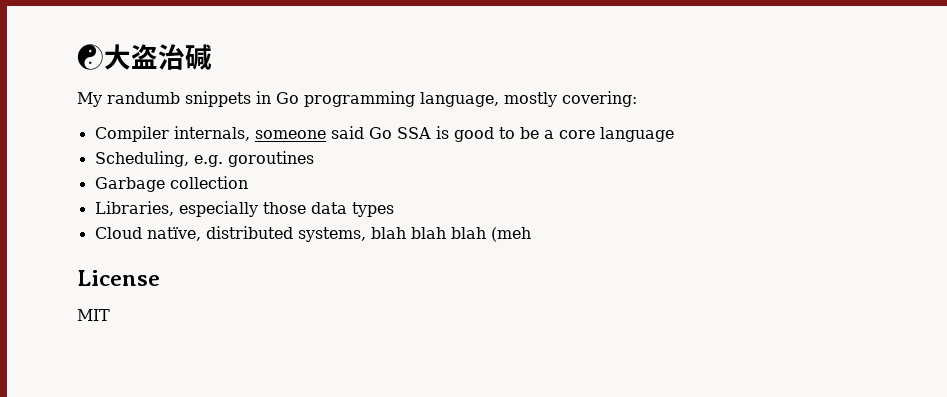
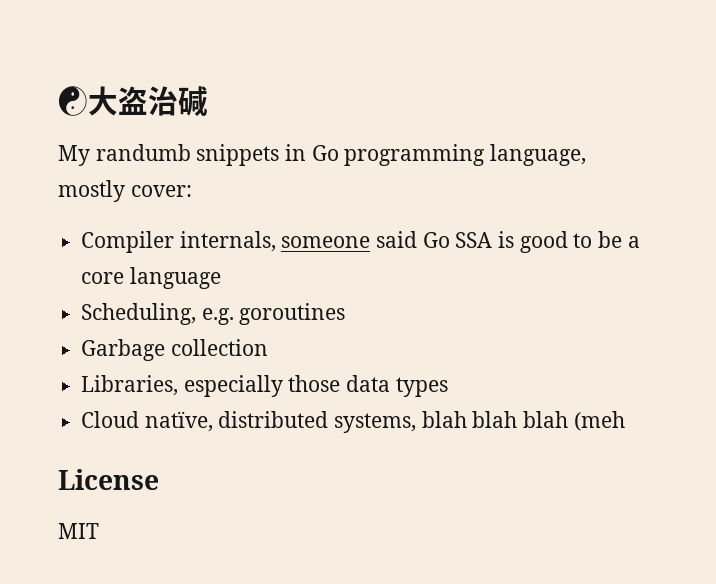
- My randumb snippets in Go programming language, mostly covering:
+ My randumb snippets in Go programming language, mostly cover:

